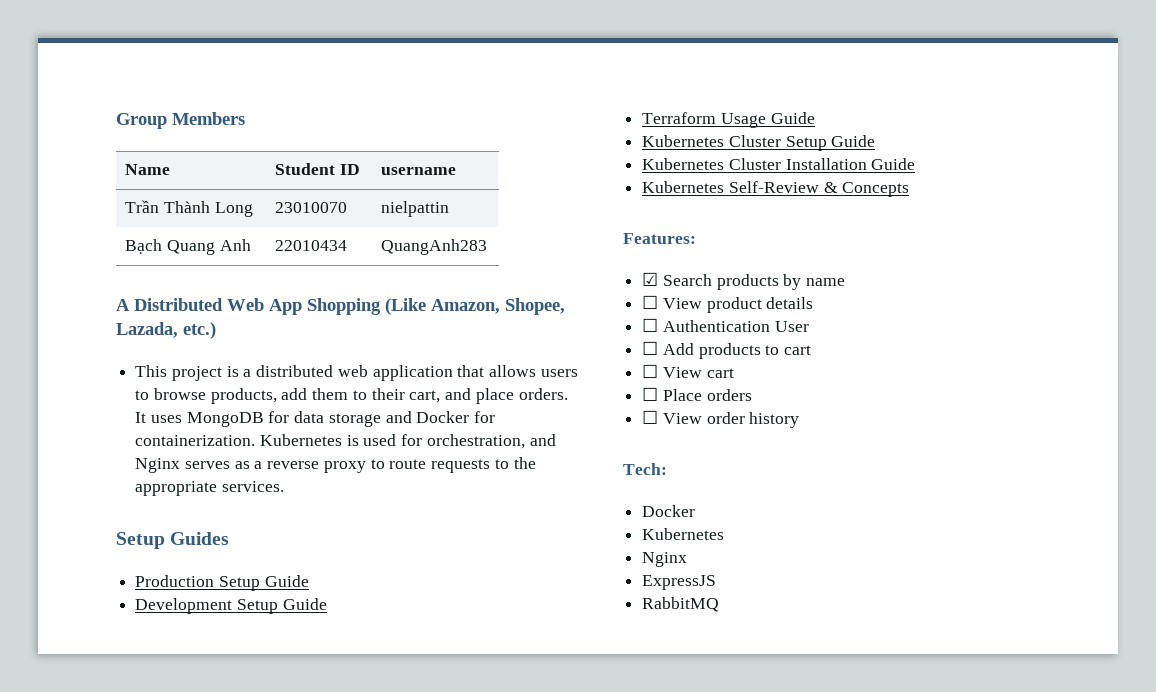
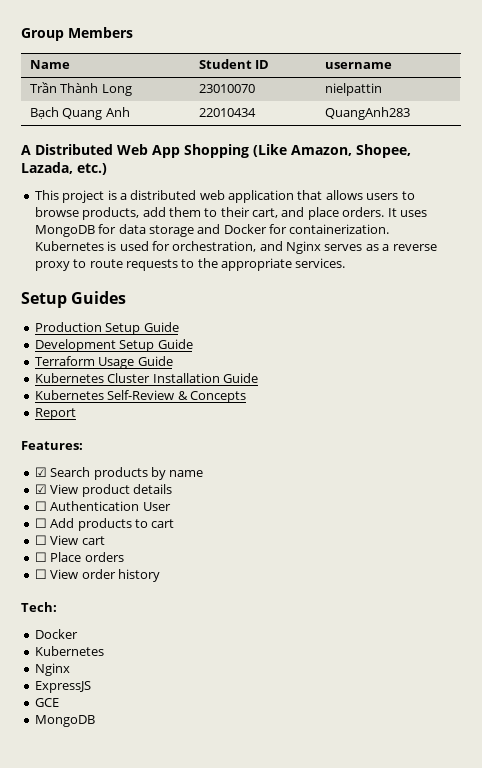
- Kubernetes Cluster Setup Guide
+ Report
- ☐ View product details
+ ☑ View product details
- RabbitMQ
+ GCE
+ MongoDB

